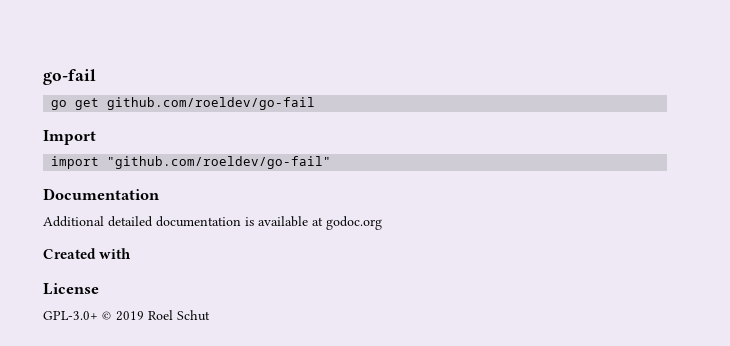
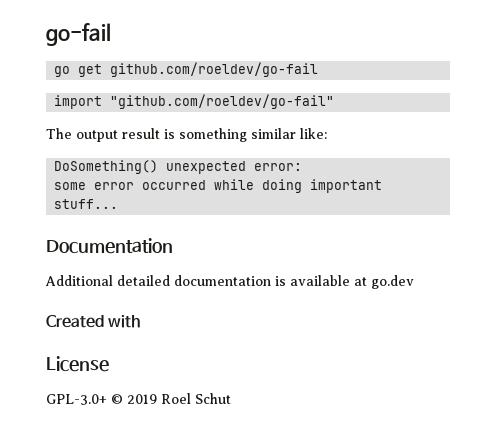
- Import
+ The output result is something similar like:
+ DoSomething() unexpected error:
+ some error occurred while doing important stuff...
- Additional detailed documentation is available at godoc.org
+ Additional detailed documentation is available at go.dev

